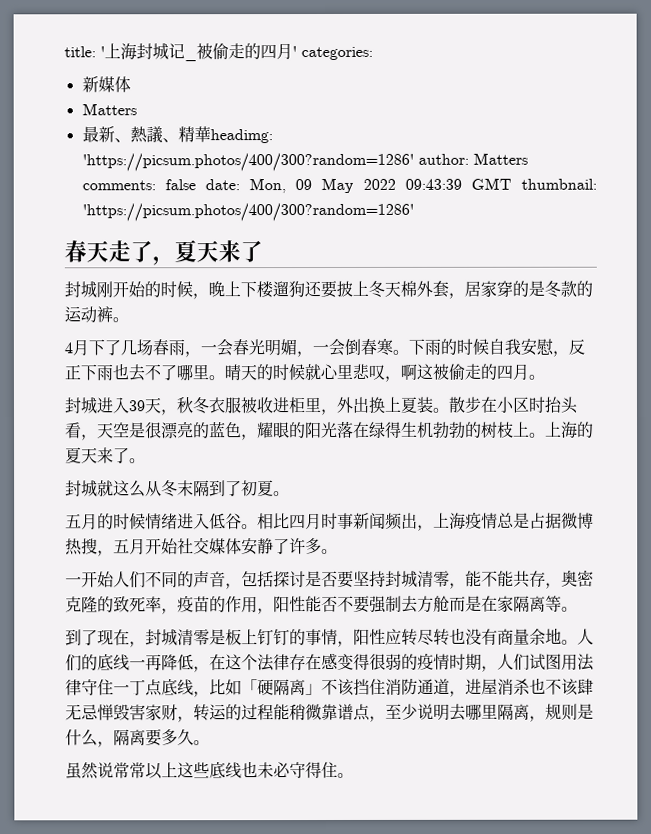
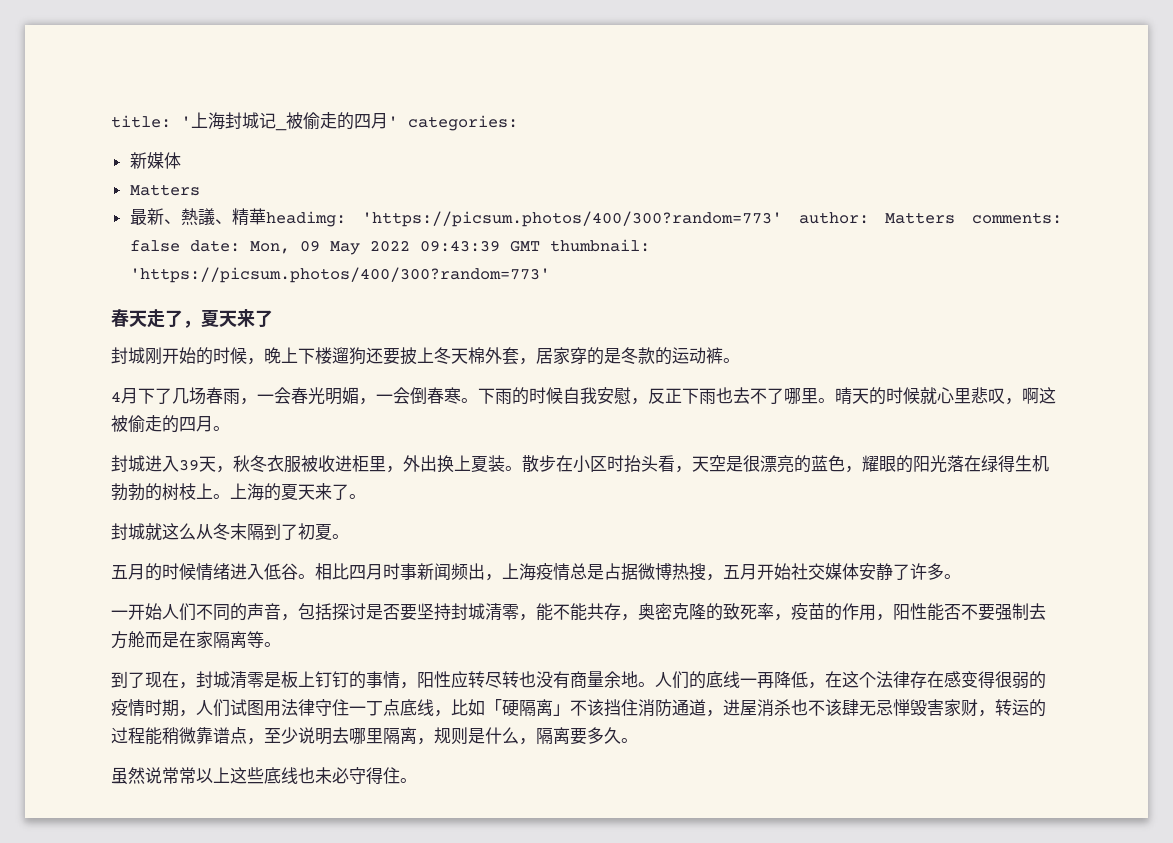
- 最新、熱議、精華headimg: 'https://picsum.photos/400/300?random=1286' author: Matters comments: false date: Mon, 09 May 2022 09:43:39 GMT thumbnail: 'https://picsum.photos/400/300?random=1286'
+ 最新、熱議、精華headimg: 'https://picsum.photos/400/300?random=773' author: Matters comments: false date: Mon, 09 May 2022 09:43:39 GMT thumbnail: 'https://picsum.photos/400/300?random=773'

